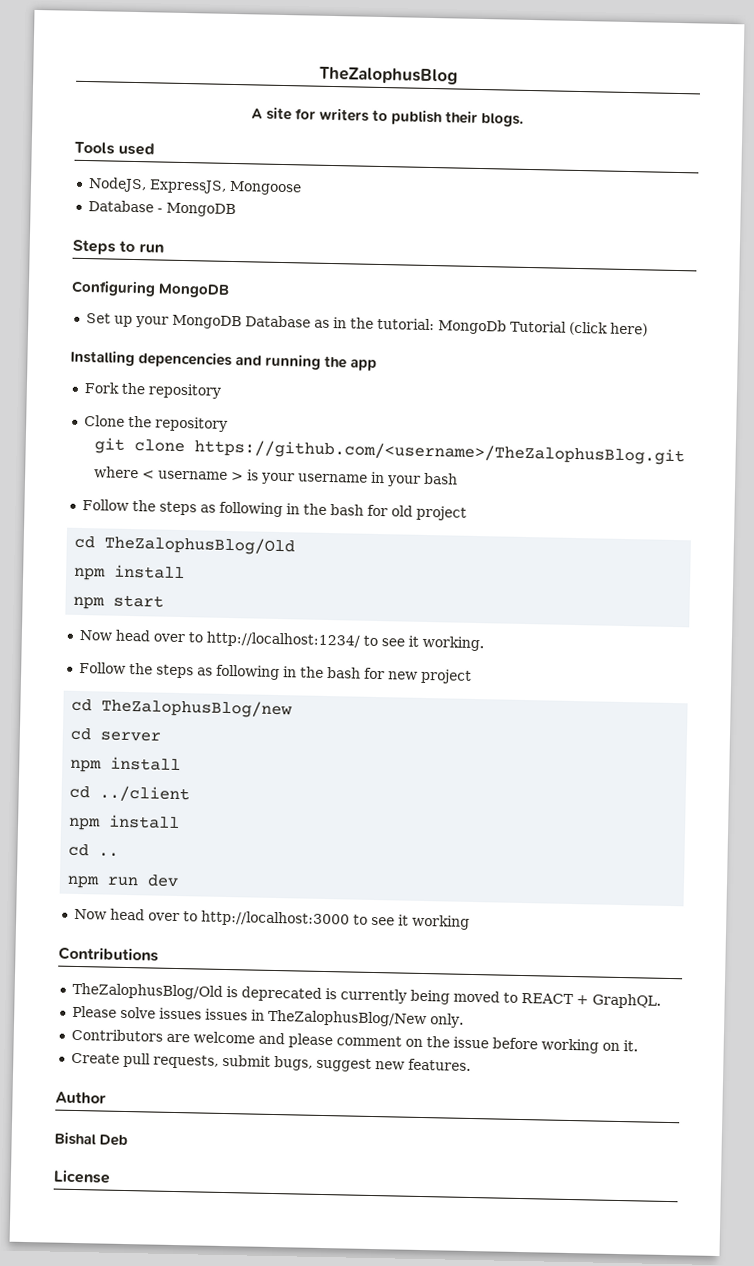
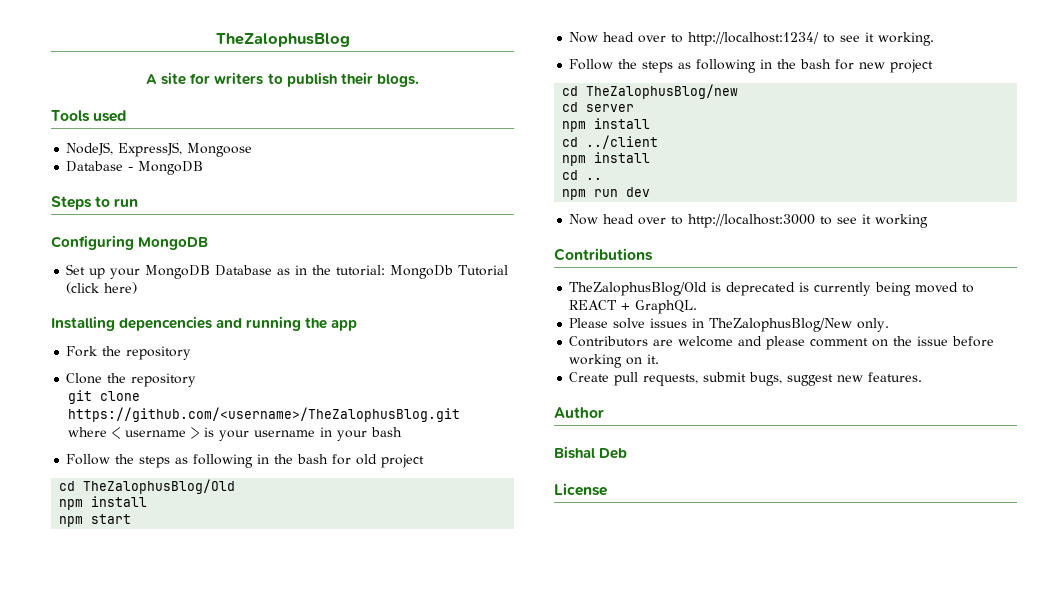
- Please solve issues issues in TheZalophusBlog/New only.
+ Please solve issues in TheZalophusBlog/New only.

